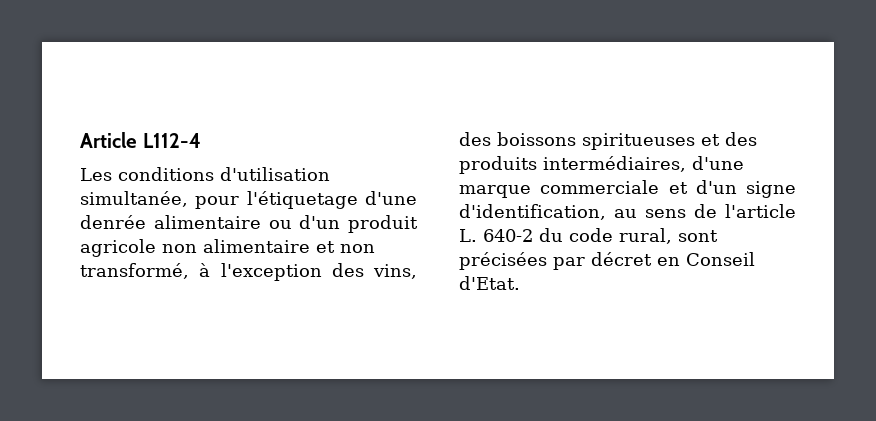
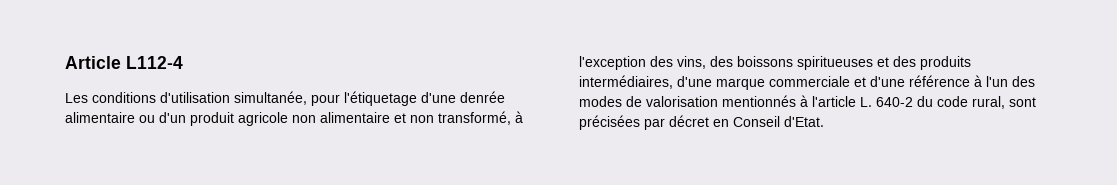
- Les conditions d'utilisation simultanée, pour l'étiquetage d'une denrée alimentaire ou d'un produit agricole non alimentaire et non transformé, à l'exception des vins, des boissons spiritueuses et des produits intermédiaires, d'une marque commerciale et d'un signe d'identification, au sens de l'article L. 640-2 du code rural, sont précisées par décret en Conseil d'Etat.
+ Les conditions d'utilisation simultanée, pour l'étiquetage d'une denrée alimentaire ou d'un produit agricole non alimentaire et non transformé, à l'exception des vins, des boissons spiritueuses et des produits intermédiaires, d'une marque commerciale et d'une référence à l'un des modes de valorisation mentionnés à l'article L. 640-2 du code rural, sont précisées par décret en Conseil d'Etat.

